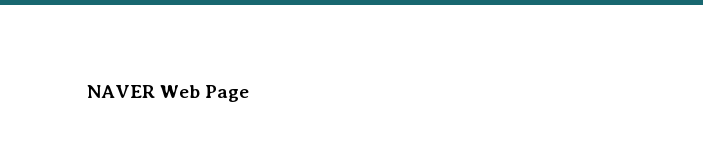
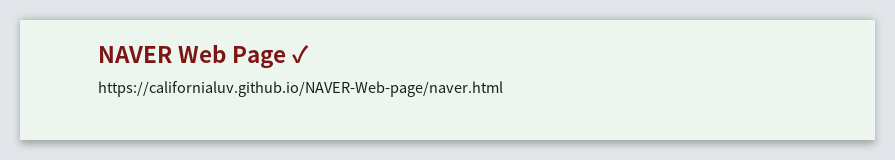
- NAVER Web Page
+ NAVER Web Page ✓
+ https://californialuv.github.io/NAVER-Web-page/naver.html

